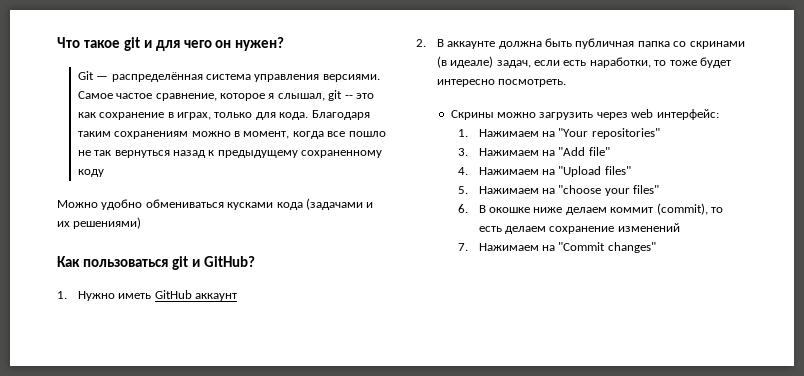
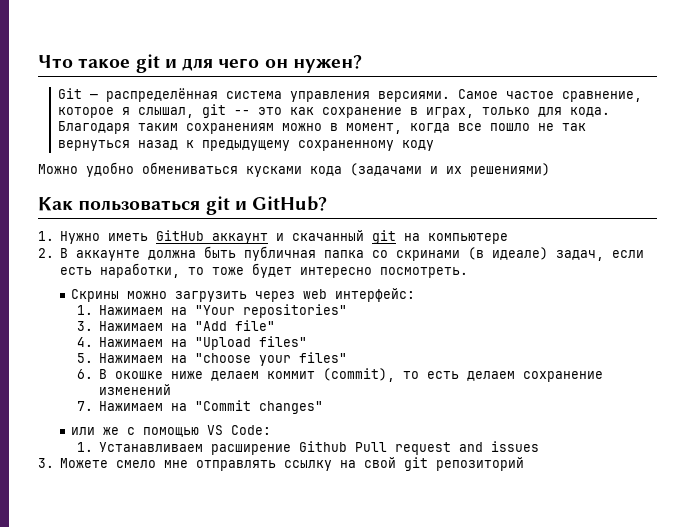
- 1. Нужно иметь GitHub аккаунт
+ 1. Нужно иметь GitHub аккаунт и скачанный git на компьютере
+ или же с помощью VS Code:
+ 1. Устанавливаем расширение Github Pull request and issues
+ 3. Можете смело мне отправлять ссылку на свой git репозиторий

